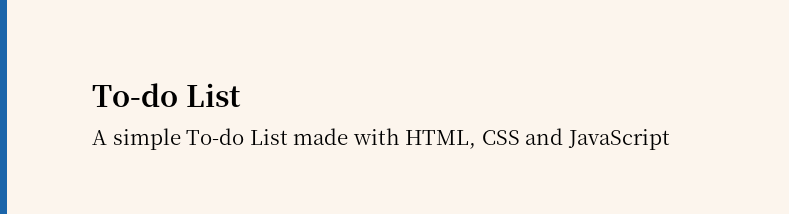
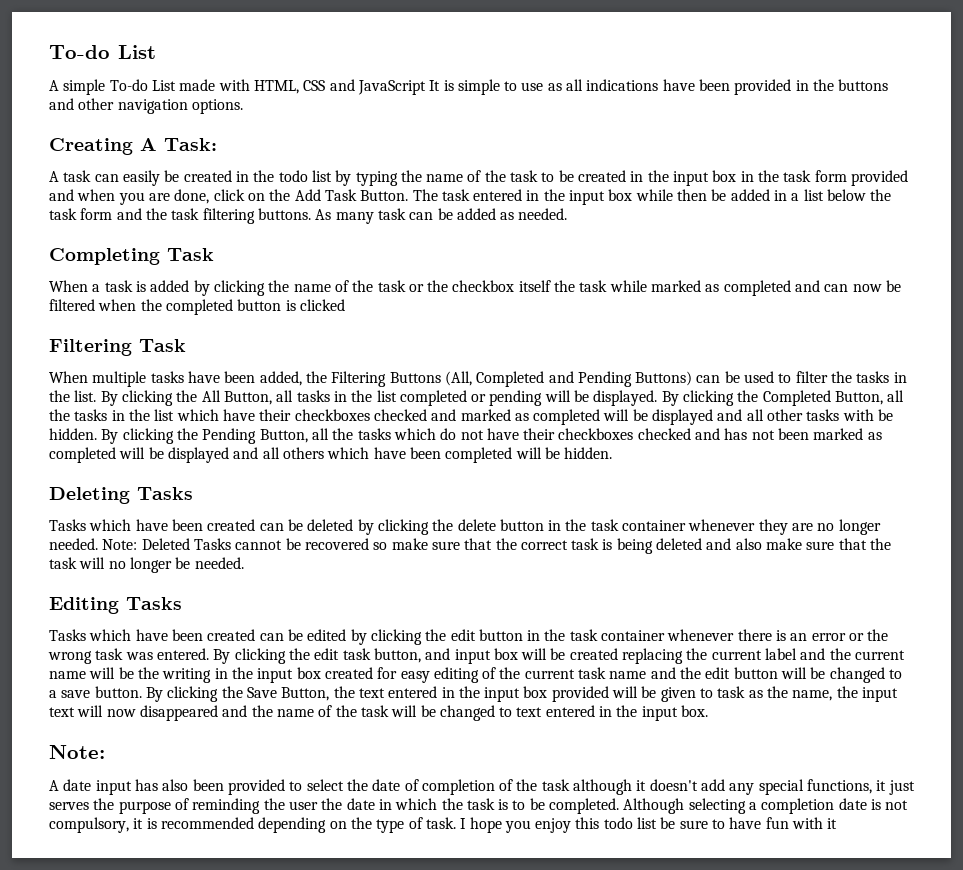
- A simple To-do List made with HTML, CSS and JavaScript
+ A simple To-do List made with HTML, CSS and JavaScript It is simple to use as all indications have been provided in the buttons and other navigation options.
+ Creating A Task:
+ A task can easily be created in the todo list by typing the name of the task to be created in the input box in the task form provided and when you are done, click on the Add Task Button. The task entered in the input box while then be added in a list below the task form and the task filtering buttons. As many task can be added as needed.
+ Completing Task
+ When a task is added by clicking the name of the task or the checkbox itself the task while marked as completed and can now be filtered when the completed button is clicked
+ Filtering Task
+ When multiple tasks have been added, the Filtering Buttons (All, Completed and Pending Buttons) can be used to filter the tasks in the list. By clicking the All Button, all tasks in the list completed or pending will be displayed. By clicking the Completed Button, all the tasks in the list which have their checkboxes checked and marked as completed will be displayed and all other tasks with be hidden. By clicking the Pending Button, all the tasks which do not have their checkboxes checked and has not been marked as completed will be displayed and all others which have been completed will be hidden.
+ Deleting Tasks
+ Tasks which have been created can be deleted by clicking the delete button in the task container whenever they are no longer needed. Note: Deleted Tasks cannot be recovered so make sure that the correct task is being deleted and also make sure that the task will no longer be needed.
+ Editing Tasks
+ Tasks which have been created can be edited by clicking the edit button in the task container whenever there is an error or the wrong task was entered. By clicking the edit task button, and input box will be created replacing the current label and the current name will be the writing in the input box created for easy editing of the current task name and the edit button will be changed to a save button. By clicking the Save Button, the text entered in the input box provided will be given to task as the name, the input text will now disappeared and the name of the task will be changed to text entered in the input box.
+ Note:
+ A date input has also been provided to select the date of completion of the task although it doesn't add any special functions, it just serves the purpose of reminding the user the date in which the task is to be completed. Although selecting a completion date is not compulsory, it is recommended depending on the type of task. I hope you enjoy this todo list be sure to have fun with it

